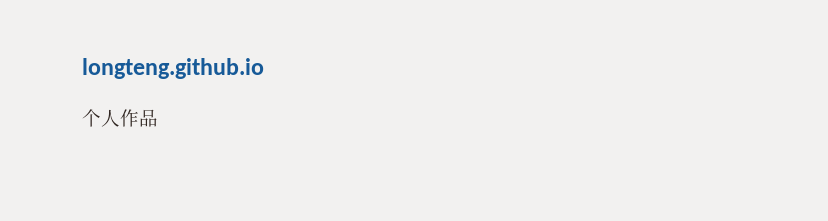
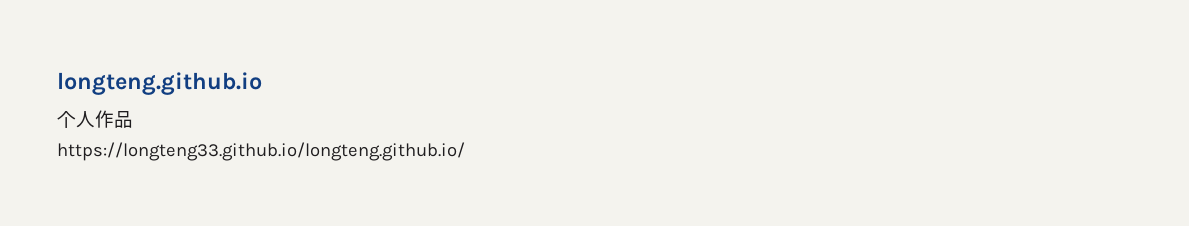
+ https://longteng33.github.io/longteng.github.io/

